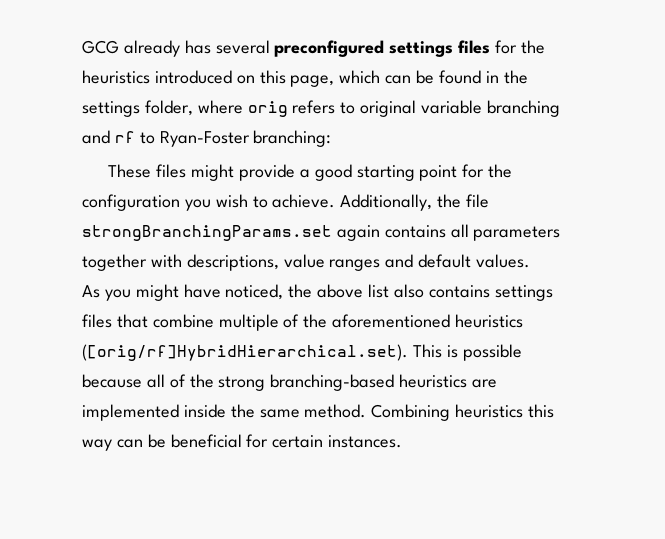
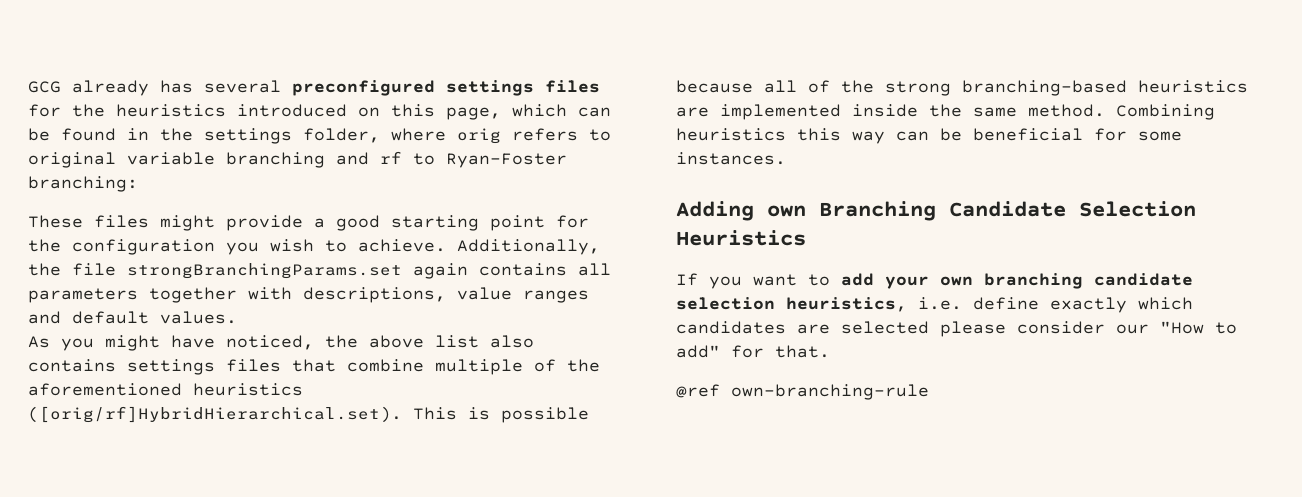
- Combining heuristics this way can be beneficial for certain instances.
+ Combining heuristics this way can be beneficial for some instances.
+ Adding own Branching Candidate Selection Heuristics
+ If you want to add your own branching candidate selection heuristics, i.e. define exactly which candidates are selected please consider our "How to add" for that.
+ @ref own-branching-rule

